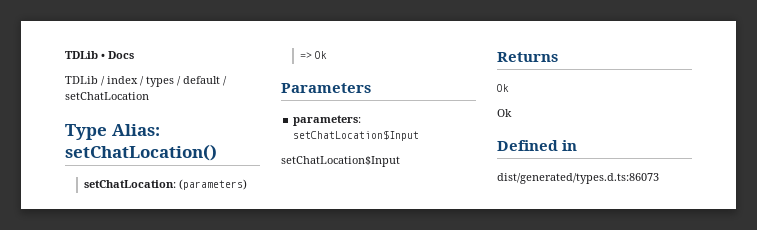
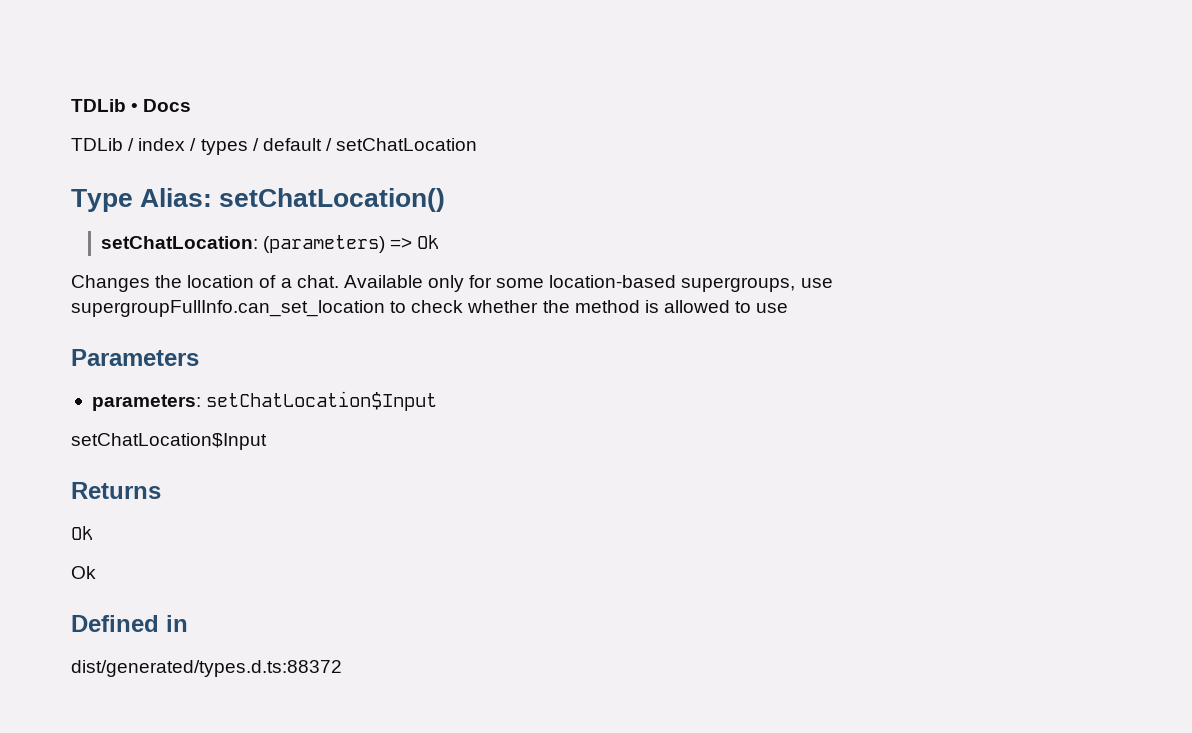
+ Changes the location of a chat. Available only for some location-based supergroups, use supergroupFullInfo.can_set_location to check whether the method is allowed to use
- dist/generated/types.d.ts:86073
+ dist/generated/types.d.ts:88372

